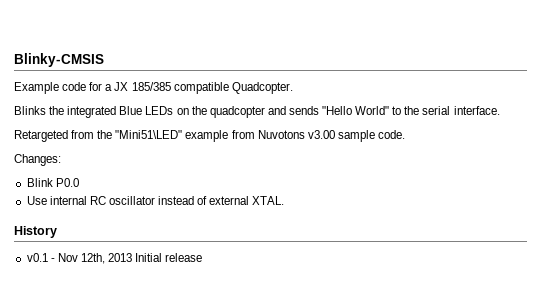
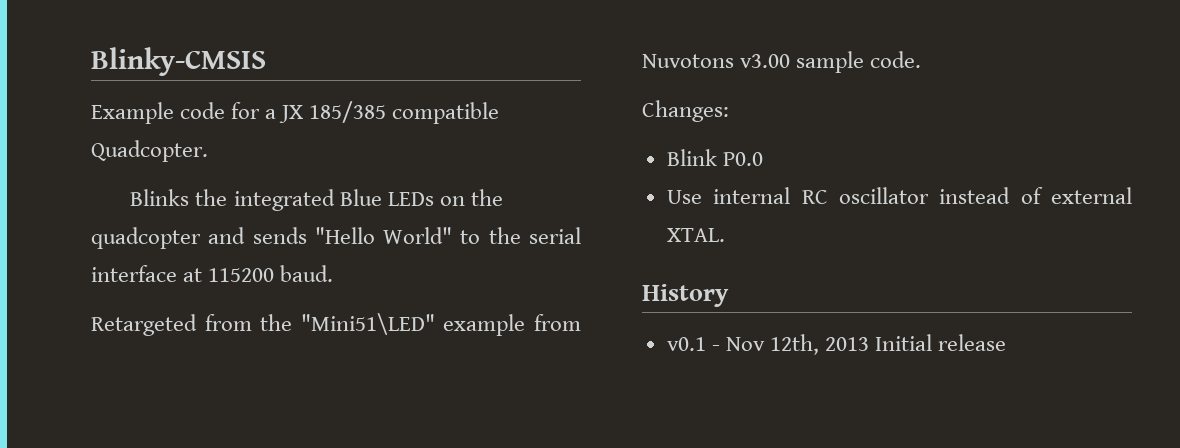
- Blinks the integrated Blue LEDs on the quadcopter and sends "Hello World" to the serial interface.
+ Blinks the integrated Blue LEDs on the quadcopter and sends "Hello World" to the serial interface at 115200 baud.

